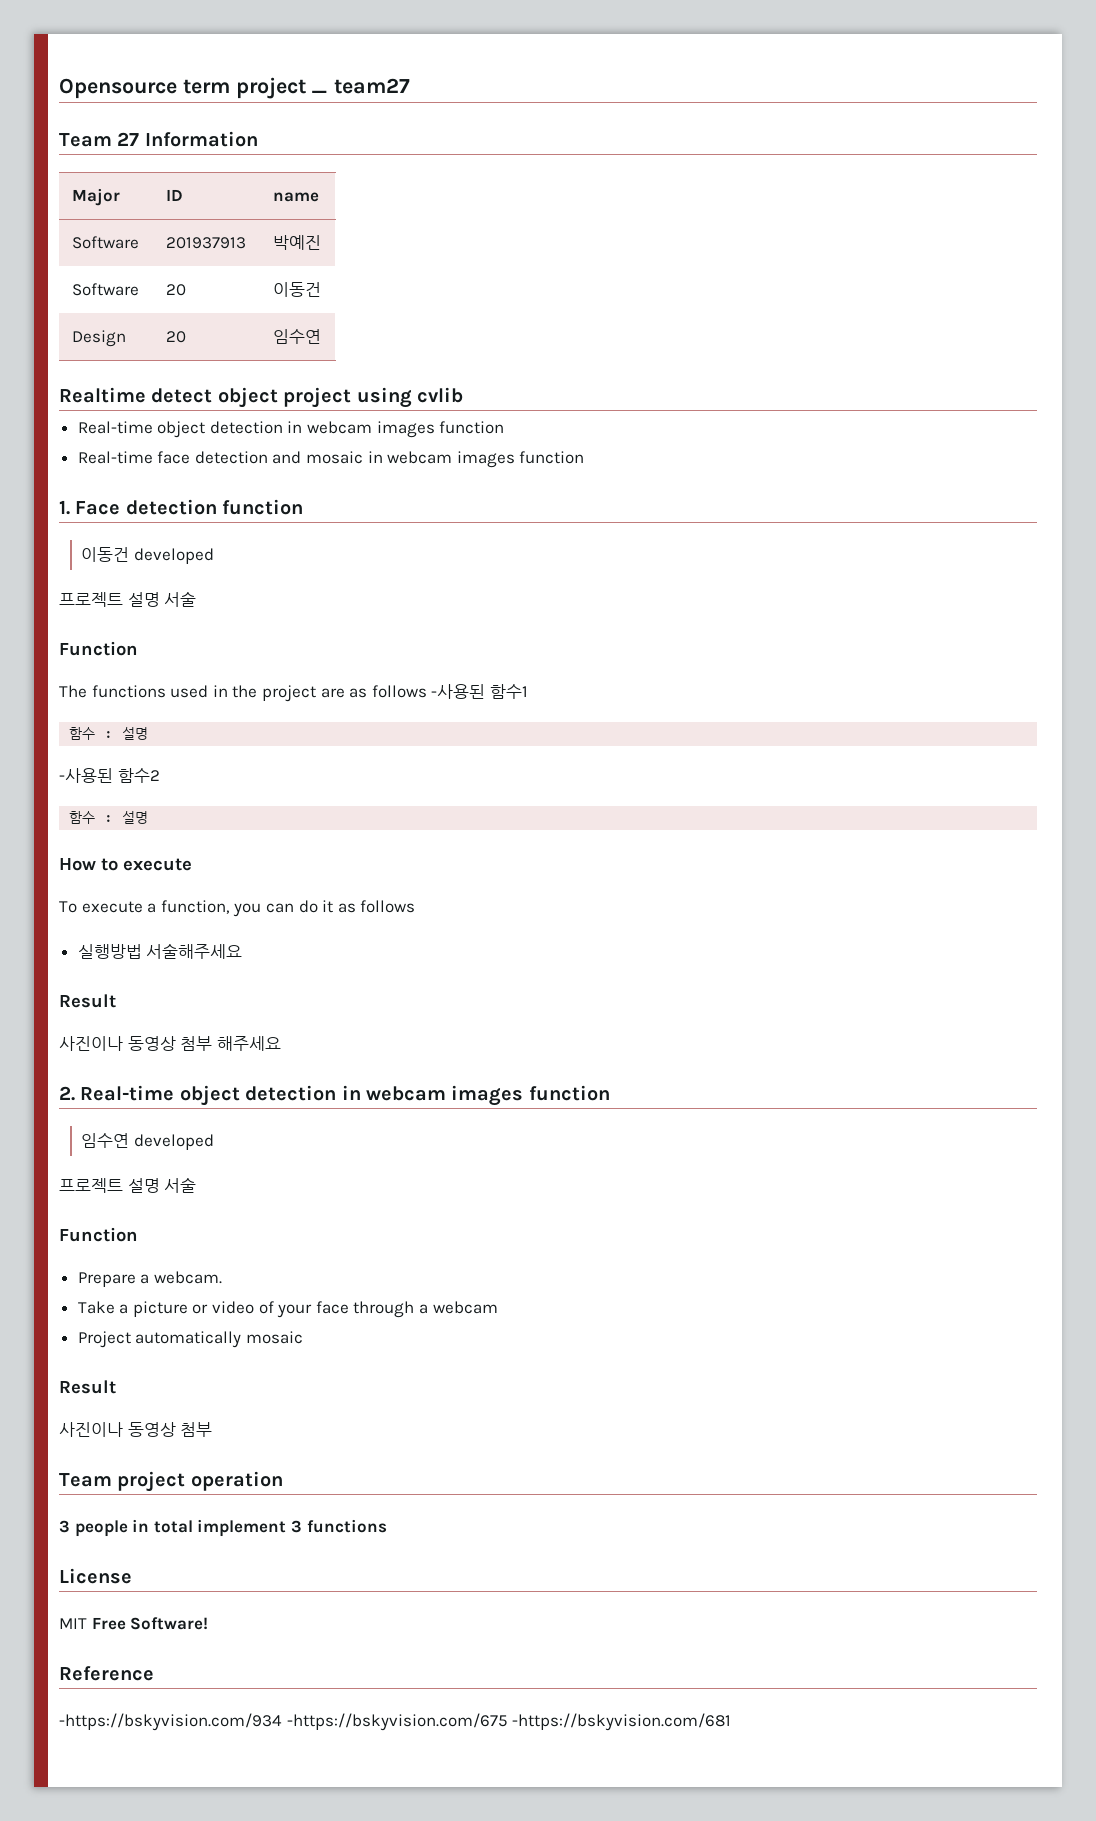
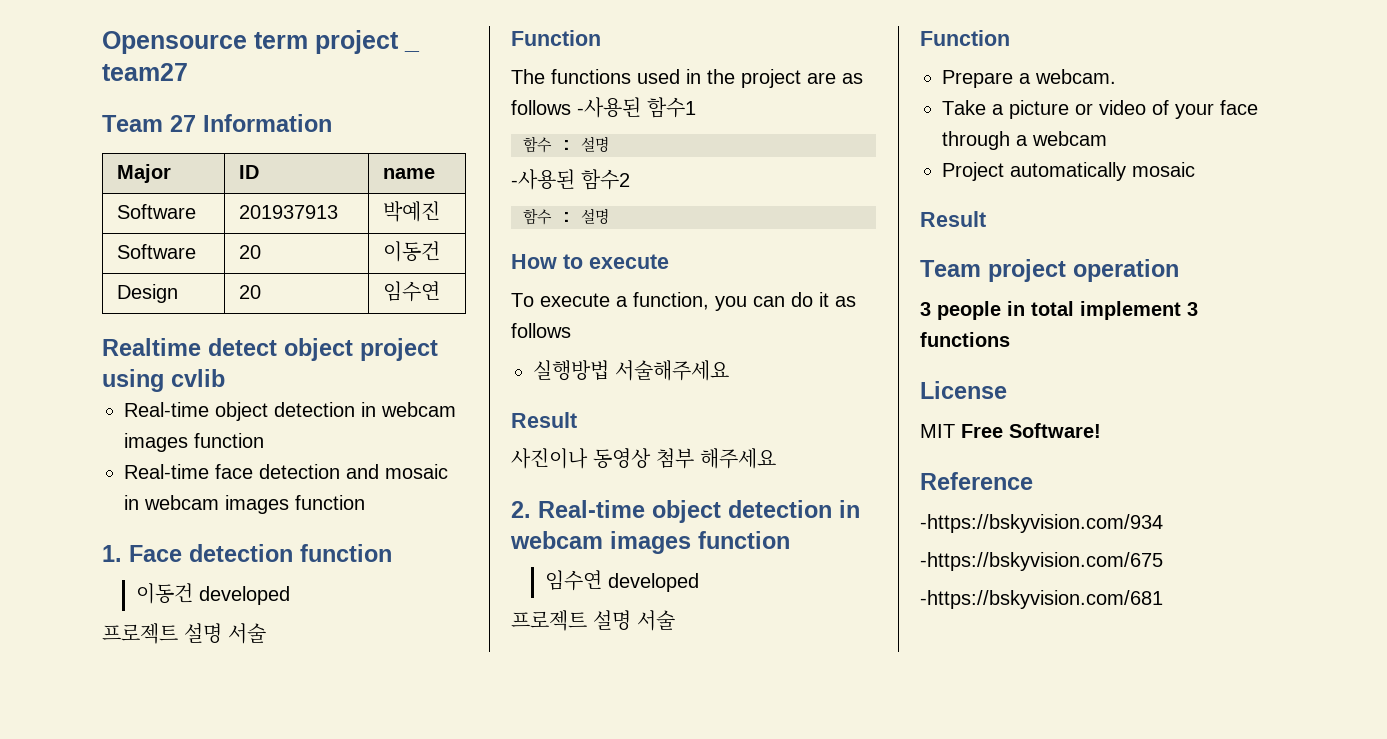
  Project automatically mosaic
  Result
- 사진이나 동영상 첨부
- -https://bskyvision.com/934 -https://bskyvision.com/675 -https://bskyvision.com/681
+ -https://bskyvision.com/934
+ -https://bskyvision.com/675
+ -https://bskyvision.com/681

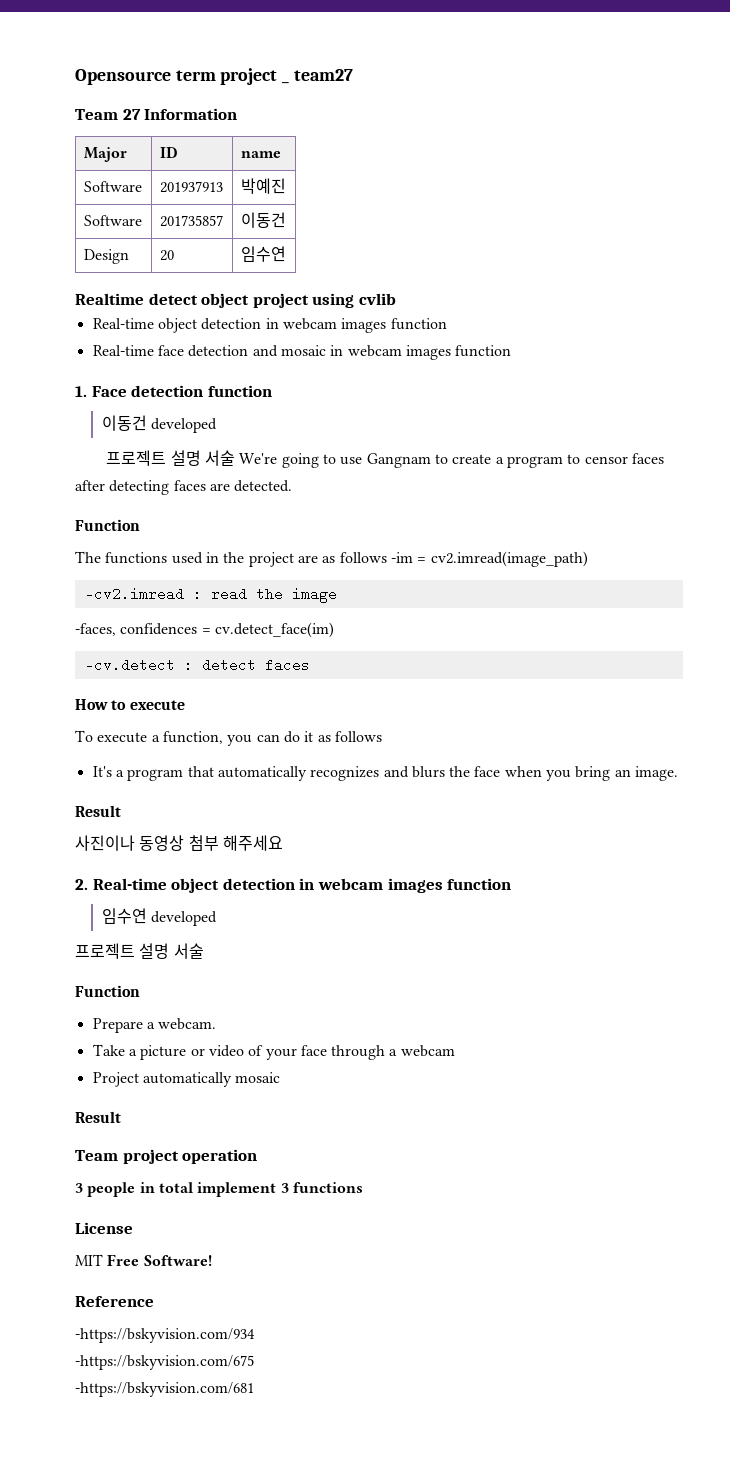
- Software | 20 | 이동건
+ Software | 201735857 | 이동건
  이동건 developed
- 프로젝트 설명 서술
+ 프로젝트 설명 서술 We're going to use Gangnam to create a program to censor faces after detecting faces are detected.
- The functions used in the project are as follows -사용된 함수1
- 함수 : 설명
- -사용된 함수2
- 함수 : 설명
+ The functions used in the project are as follows -im = cv2.imread(image_path)
+ -cv2.imread : read the image
+ -faces, confidences = cv.detect_face(im)
+ -cv.detect : detect faces
- 실행방법 서술해주세요
+ It's a program that automatically recognizes and blurs the face when you bring an image.

